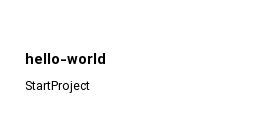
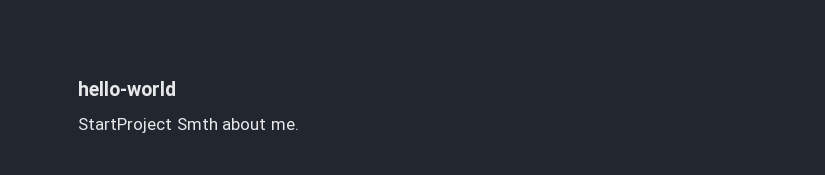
- StartProject
+ StartProject Smth about me.

